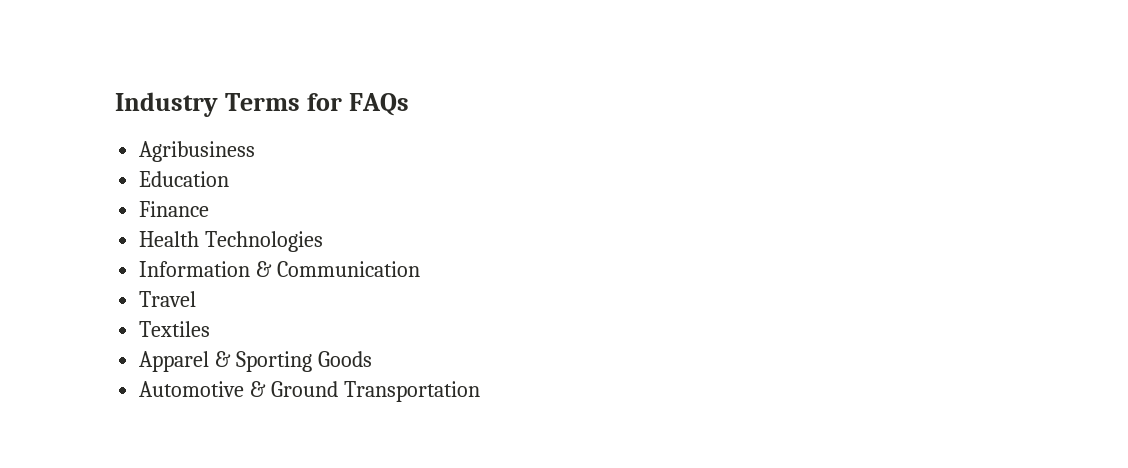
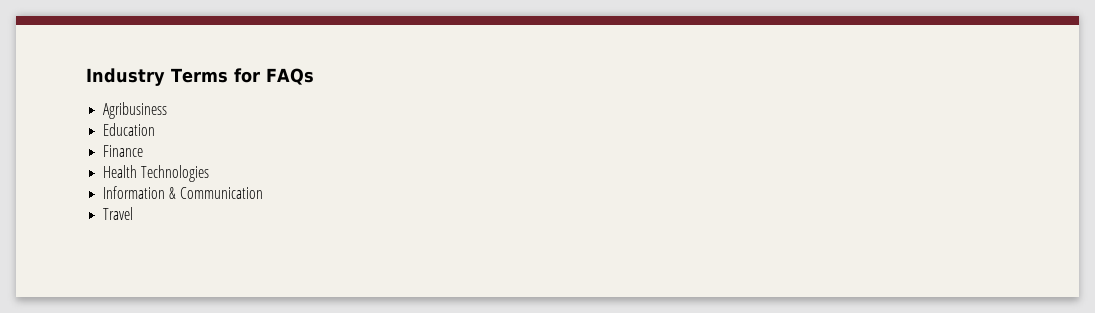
- Textiles
- Apparel & Sporting Goods
- Automotive & Ground Transportation

